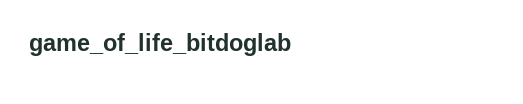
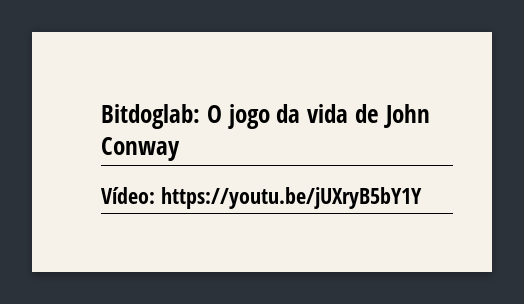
- game_of_life_bitdoglab
+ Bitdoglab: O jogo da vida de John Conway
+ Vídeo: https://youtu.be/jUXryB5bY1Y

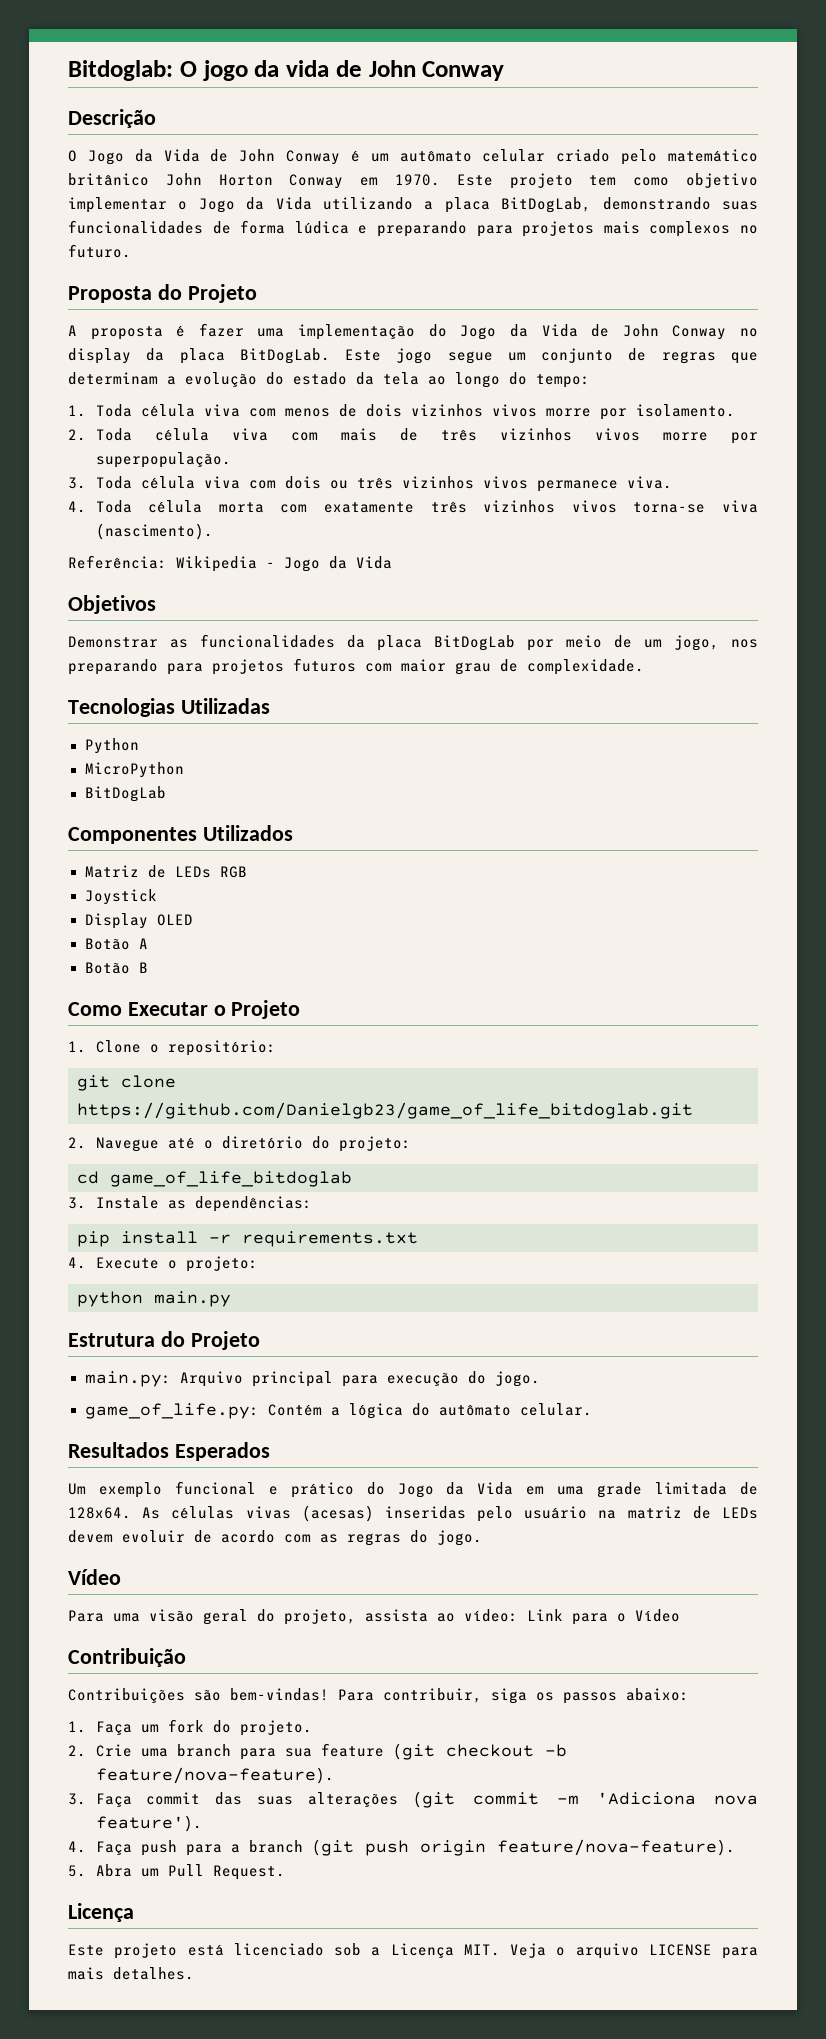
- Vídeo: https://youtu.be/jUXryB5bY1Y
+ Descrição
+ O Jogo da Vida de John Conway é um autômato celular criado pelo matemático britânico John Horton Conway em 1970. Este projeto tem como objetivo implementar o Jogo da Vida utilizando a placa BitDogLab, demonstrando suas funcionalidades de forma lúdica e preparando para projetos mais complexos no futuro.
+ Proposta do Projeto
+ A proposta é fazer uma implementação do Jogo da Vida de John Conway no display da placa BitDogLab. Este jogo segue um conjunto de regras que determinam a evolução do estado da tela ao longo do tempo:
+ 1. Toda célula viva com menos de dois vizinhos vivos morre por isolamento.
+ 2. Toda célula viva com mais de três vizinhos vivos morre por superpopulação.
+ 3. Toda célula viva com dois ou três vizinhos vivos permanece viva.
+ 4. Toda célula morta com exatamente três vizinhos vivos torna-se viva (nascimento).
+ Referência: Wikipedia - Jogo da Vida
+ Objetivos
+ Demonstrar as funcionalidades da placa BitDogLab por meio de um jogo, nos preparando para projetos futuros com maior grau de complexidade.
+ Tecnologias Utilizadas
+ Python
+ MicroPython
+ BitDogLab
+ Componentes Utilizados
+ Matriz de LEDs RGB
+ Joystick
+ Display OLED
+ Botão A
+ Botão B
+ Como Executar o Projeto
+ 1. Clone o repositório:
+ git clone https://github.com/Danielgb23/game_of_life_bitdoglab.git
+ 2. Navegue até o diretório do projeto:
+ cd game_of_life_bitdoglab
+ 3. Instale as dependências:
+ pip install -r requirements.txt
+ 4. Execute o projeto:
+ python main.py
+ Estrutura do Projeto
+ main.py: Arquivo principal para execução do jogo.
+ game_of_life.py: Contém a lógica do autômato celular.
+ Resultados Esperados
+ Um exemplo funcional e prático do Jogo da Vida em uma grade limitada de 128x64. As células vivas (acesas) inseridas pelo usuário na matriz de LEDs devem evoluir de acordo com as regras do jogo.
+ Vídeo
+ Para uma visão geral do projeto, assista ao vídeo: Link para o Vídeo
+ Contribuição
+ Contribuições são bem-vindas! Para contribuir, siga os passos abaixo:
+ 1. Faça um fork do projeto.
+ 2. Crie uma branch para sua feature (git checkout -b feature/nova-feature).
+ 3. Faça commit das suas alterações (git commit -m 'Adiciona nova feature').
+ 4. Faça push para a branch (git push origin feature/nova-feature).
+ 5. Abra um Pull Request.
+ Licença
+ Este projeto está licenciado sob a Licença MIT. Veja o arquivo LICENSE para mais detalhes.

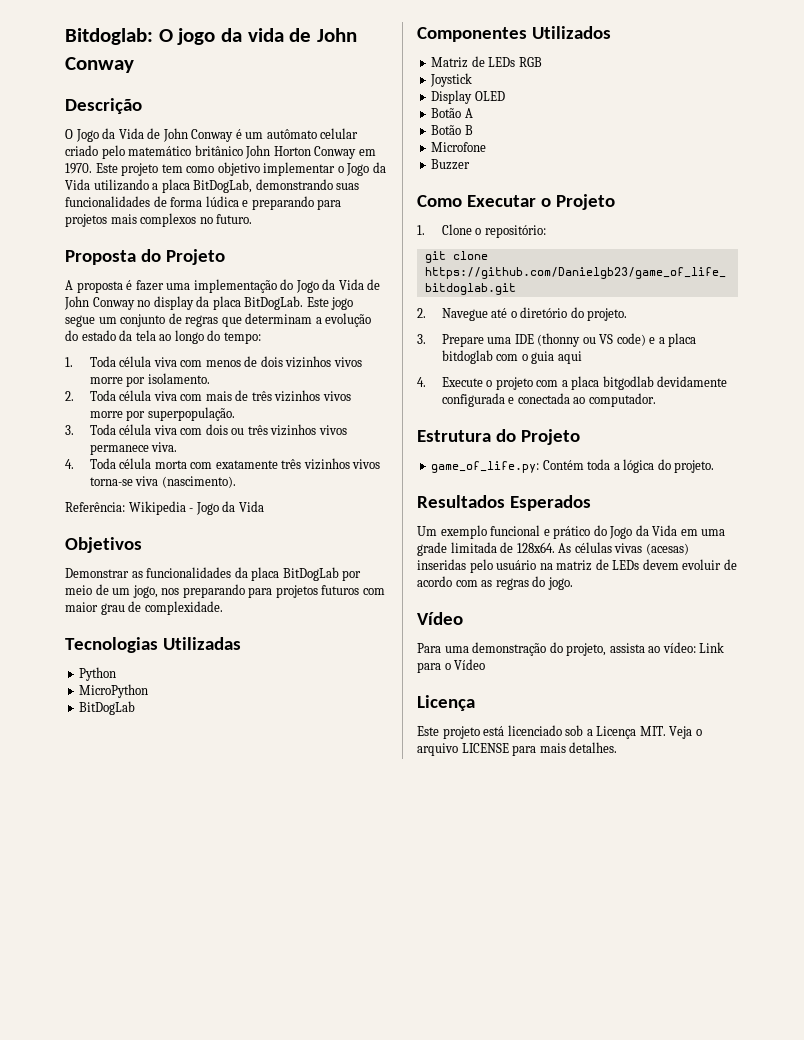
+ Microfone
+ Buzzer
- 2. Navegue até o diretório do projeto:
- cd game_of_life_bitdoglab
- 3. Instale as dependências:
- pip install -r requirements.txt
- 4. Execute o projeto:
- python main.py
+ 2. Navegue até o diretório do projeto.
+ 3. Prepare uma IDE (thonny ou VS code) e a placa bitdoglab com o guia aqui
+ 4. Execute o projeto com a placa bitgodlab devidamente configurada e conectada ao computador.
  Estrutura do Projeto
- main.py: Arquivo principal para execução do jogo.
- game_of_life.py: Contém a lógica do autômato celular.
+ game_of_life.py: Contém toda a lógica do projeto.
- Para uma visão geral do projeto, assista ao vídeo: Link para o Vídeo
+ Para uma demonstração do projeto, assista ao vídeo: Link para o Vídeo
- Contribuição
- Contribuições são bem-vindas! Para contribuir, siga os passos abaixo:
- 1. Faça um fork do projeto.
- 2. Crie uma branch para sua feature (git checkout -b feature/nova-feature).
- 3. Faça commit das suas alterações (git commit -m 'Adiciona nova feature').
- 4. Faça push para a branch (git push origin feature/nova-feature).
- 5. Abra um Pull Request.

